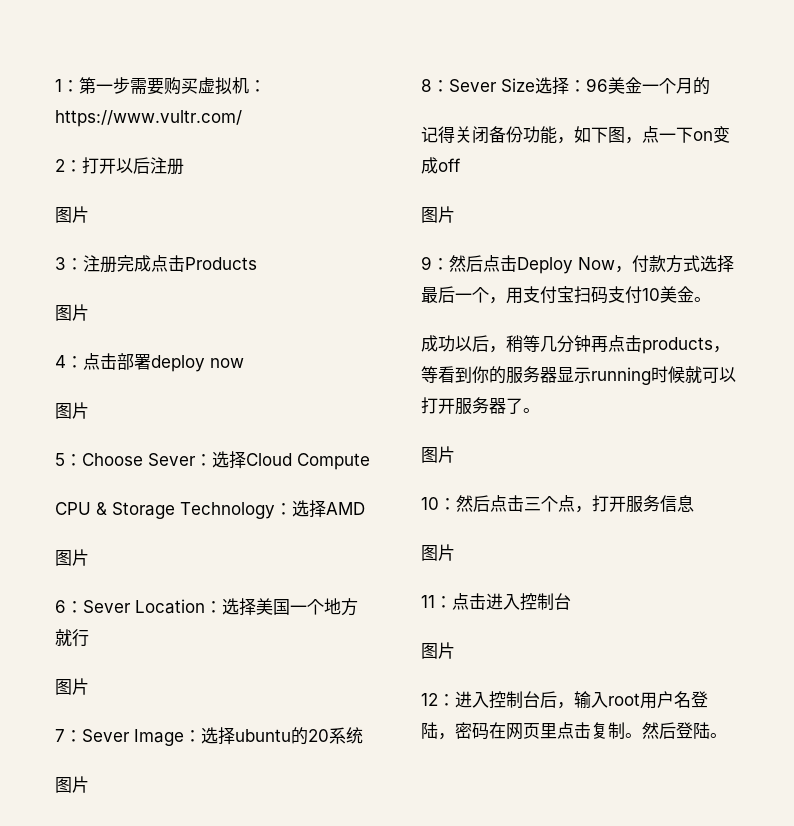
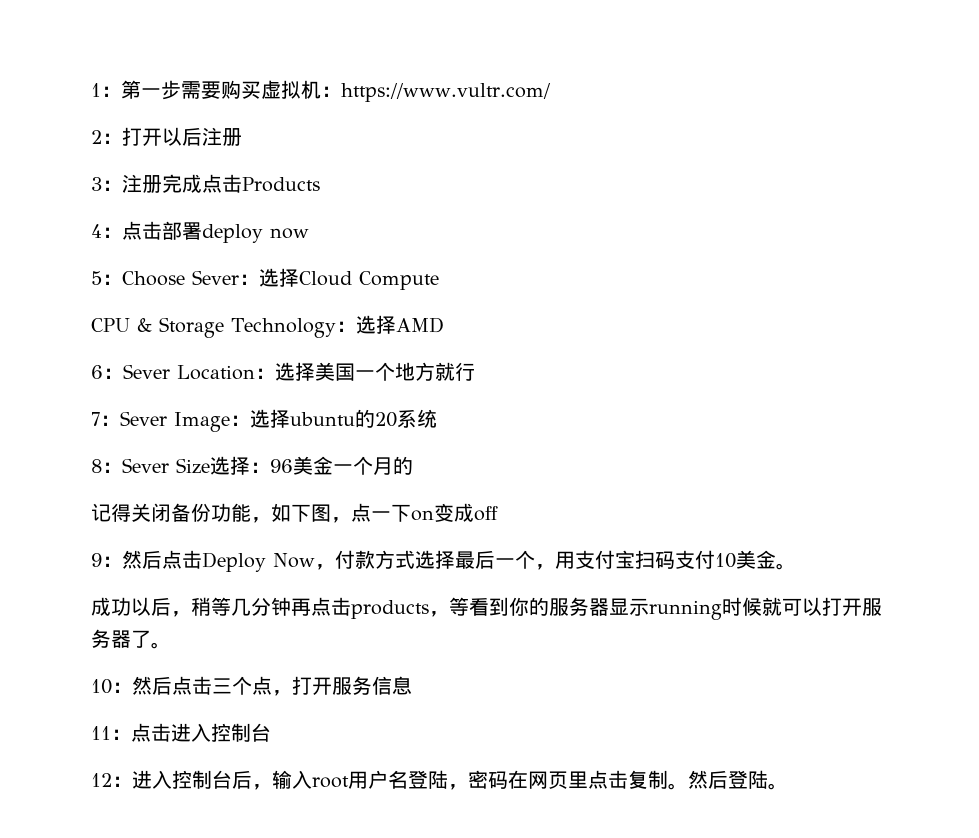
  2：打开以后注册
- 图片
  3：注册完成点击Products
- 图片
  4：点击部署deploy now
- 图片
  CPU & Storage Technology：选择AMD
- 图片
  6：Sever Location：选择美国一个地方就行
- 图片
  7：Sever Image：选择ubuntu的20系统
- 图片
  记得关闭备份功能，如下图，点一下on变成off
- 图片
  成功以后，稍等几分钟再点击products，等看到你的服务器显示running时候就可以打开服务器了。
- 图片
  10：然后点击三个点，打开服务信息
- 图片
  11：点击进入控制台
- 图片

